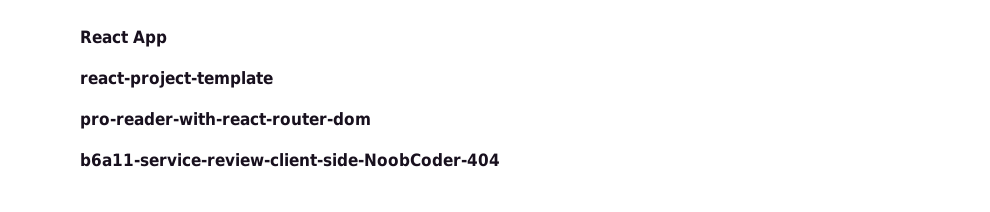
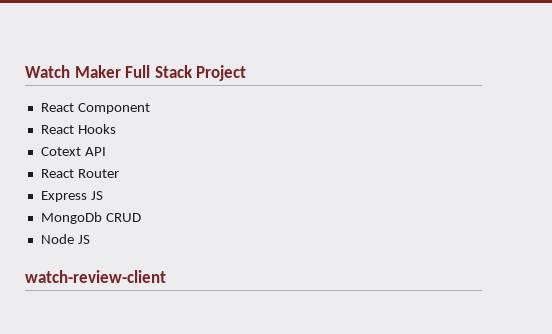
- React App
- react-project-template
- pro-reader-with-react-router-dom
- b6a11-service-review-client-side-NoobCoder-404
+ Watch Maker Full Stack Project
+ React Component
+ React Hooks
+ Cotext API
+ React Router
+ Express JS
+ MongoDb CRUD
+ Node JS
+ watch-review-client

